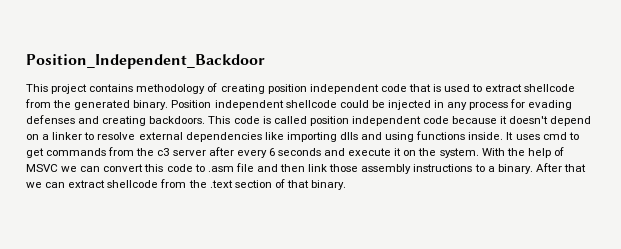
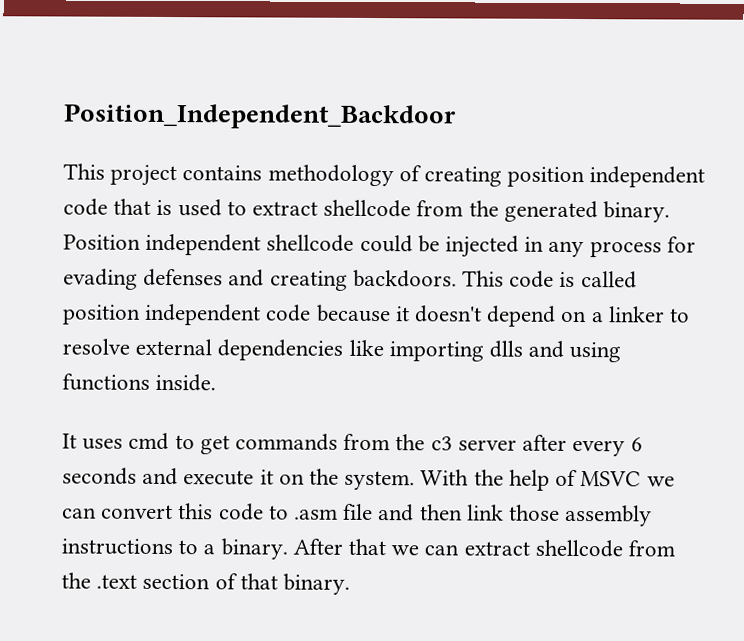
- This code is called position independent code because it doesn't depend on a linker to resolve external dependencies like importing dlls and using functions inside. It uses cmd to get commands from the c3 server after every 6 seconds and execute it on the system.
+ This code is called position independent code because it doesn't depend on a linker to resolve external dependencies like importing dlls and using functions inside.
+ It uses cmd to get commands from the c3 server after every 6 seconds and execute it on the system.

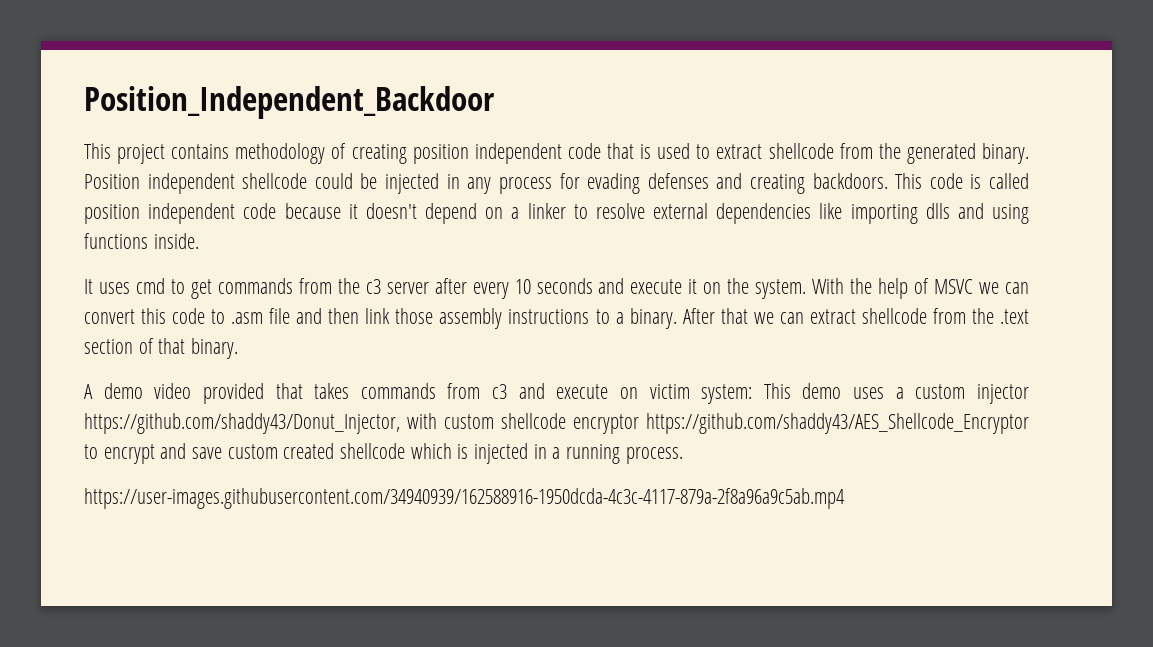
- It uses cmd to get commands from the c3 server after every 6 seconds and execute it on the system.
+ It uses cmd to get commands from the c3 server after every 10 seconds and execute it on the system.
+ A demo video provided that takes commands from c3 and execute on victim system: This demo uses a custom injector https://github.com/shaddy43/Donut_Injector, with custom shellcode encryptor https://github.com/shaddy43/AES_Shellcode_Encryptor to encrypt and save custom created shellcode which is injected in a running process.
+ https://user-images.githubusercontent.com/34940939/162588916-1950dcda-4c3c-4117-879a-2f8a96a9c5ab.mp4

